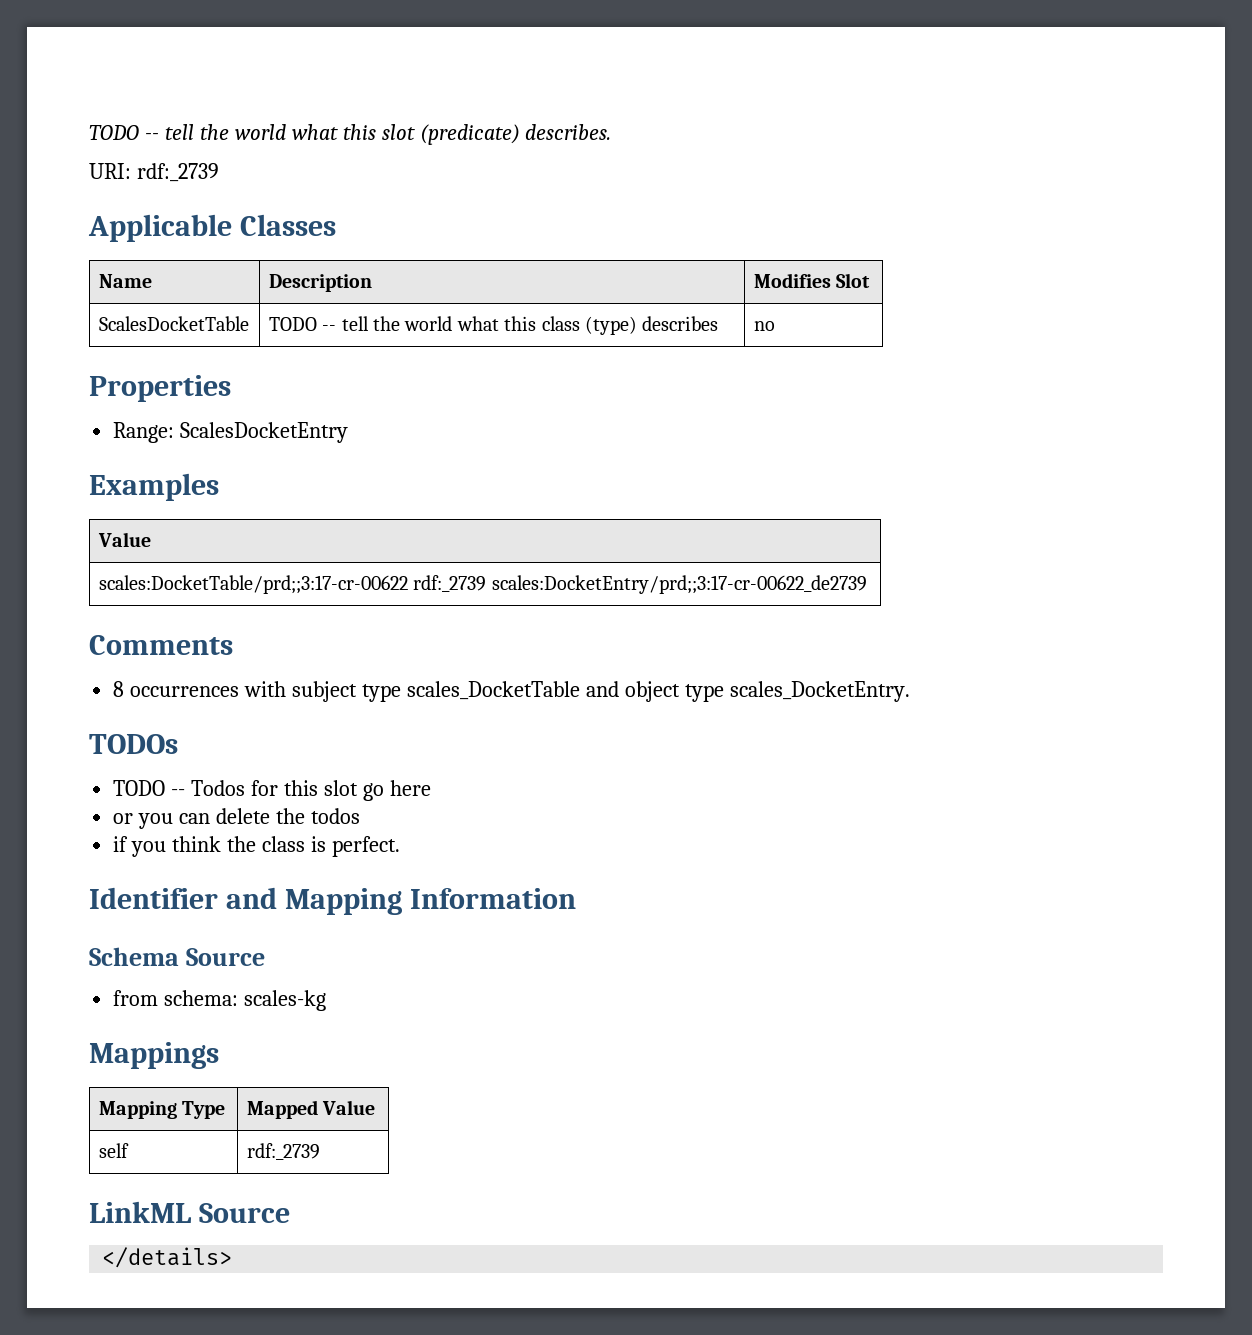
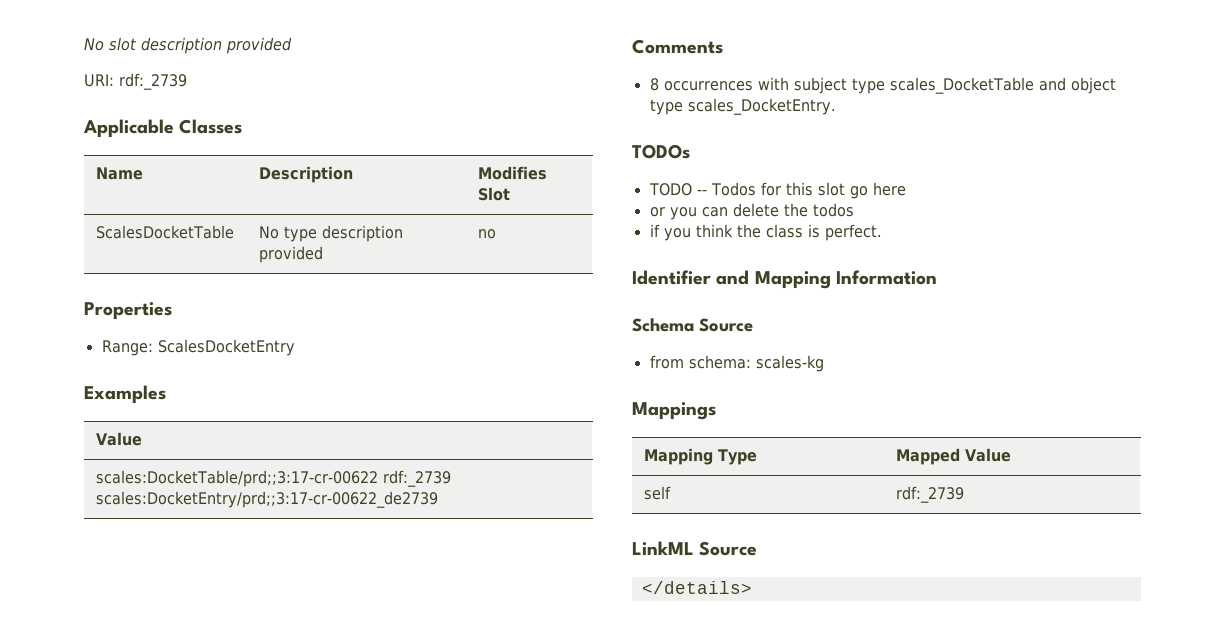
- TODO -- tell the world what this slot (predicate) describes.
+ No slot description provided
- ScalesDocketTable | TODO -- tell the world what this class (type) describes | no
+ ScalesDocketTable | No type description provided | no

